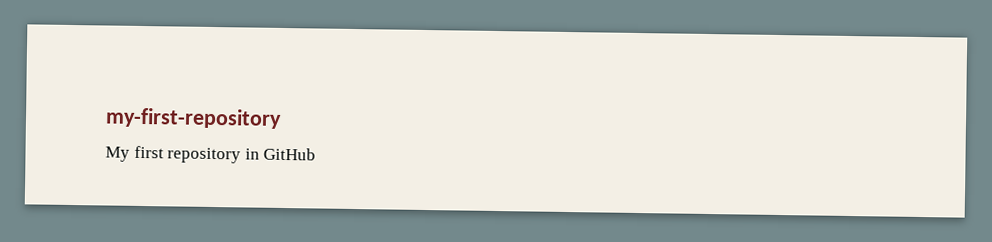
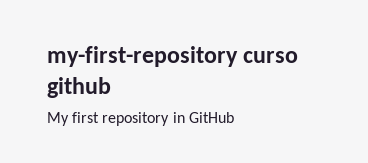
- my-first-repository
+ my-first-repository curso github

